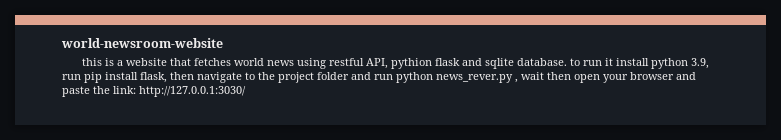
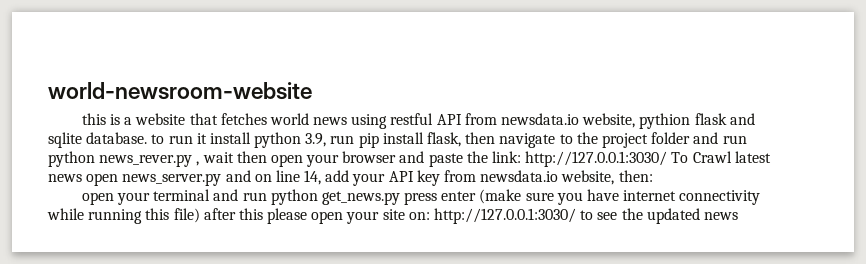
- this is a website that fetches world news using restful API, pythion flask and sqlite database. to run it install python 3.9, run pip install flask, then navigate to the project folder and run python news_rever.py , wait then open your browser and paste the link: http://127.0.0.1:3030/
+ this is a website that fetches world news using restful API from newsdata.io website, pythion flask and sqlite database. to run it install python 3.9, run pip install flask, then navigate to the project folder and run python news_rever.py , wait then open your browser and paste the link: http://127.0.0.1:3030/ To Crawl latest news open news_server.py and on line 14, add your API key from newsdata.io website, then:
+ open your terminal and run python get_news.py press enter (make sure you have internet connectivity while running this file) after this please open your site on: http://127.0.0.1:3030/ to see the updated news

